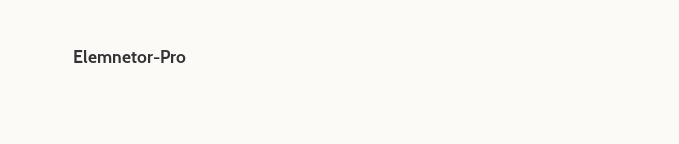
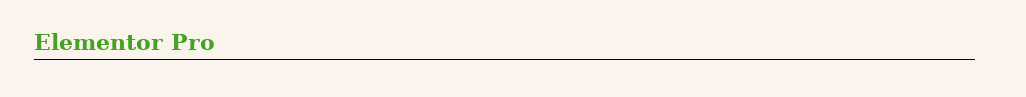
- Elemnetor-Pro
+ Elementor Pro

